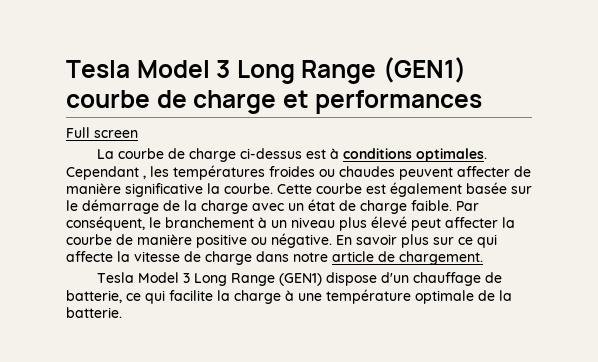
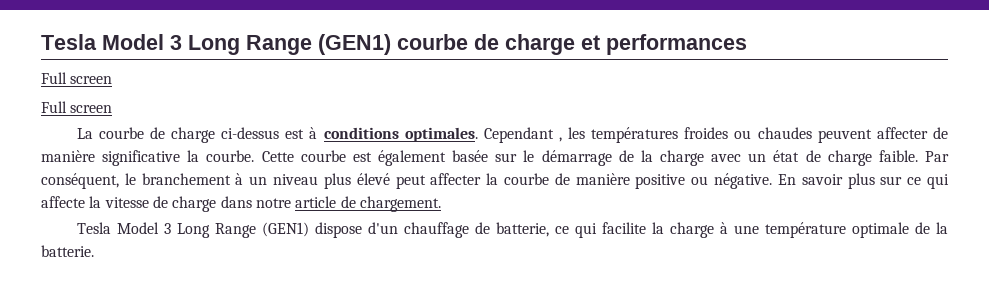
  Tesla Model 3 Long Range (GEN1) courbe de charge et performances
+ Full screen

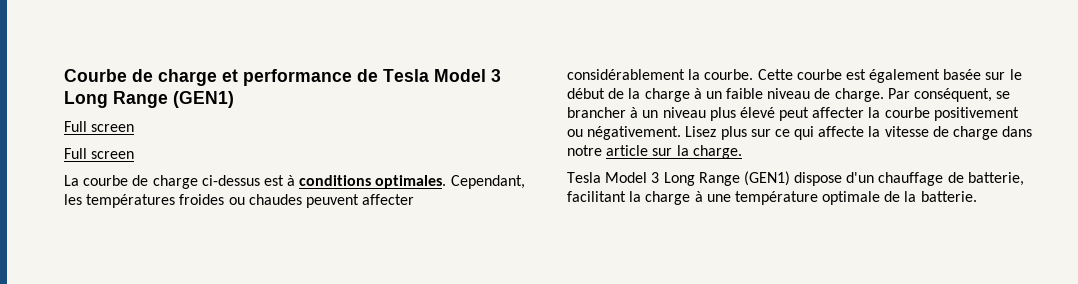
- Tesla Model 3 Long Range (GEN1) courbe de charge et performances
+ Courbe de charge et performance de Tesla Model 3 Long Range (GEN1)
- Cependant , les températures froides ou chaudes peuvent affecter de manière significative la courbe.
+ Cependant, les températures froides ou chaudes peuvent affecter considérablement la courbe.
- Cette courbe est également basée sur le démarrage de la charge avec un état de charge faible. Par conséquent, le branchement à un niveau plus élevé peut affecter la courbe de manière positive ou négative. En savoir plus sur ce qui affecte la vitesse de charge dans notre article de chargement.
+ Cette courbe est également basée sur le début de la charge à un faible niveau de charge. Par conséquent, se brancher à un niveau plus élevé peut affecter la courbe positivement ou négativement. Lisez plus sur ce qui affecte la vitesse de charge dans notre article sur la charge.
- Tesla Model 3 Long Range (GEN1) dispose d'un chauffage de batterie, ce qui facilite la charge à une température optimale de la batterie.
+ Tesla Model 3 Long Range (GEN1) dispose d'un chauffage de batterie, facilitant la charge à une température optimale de la batterie.

